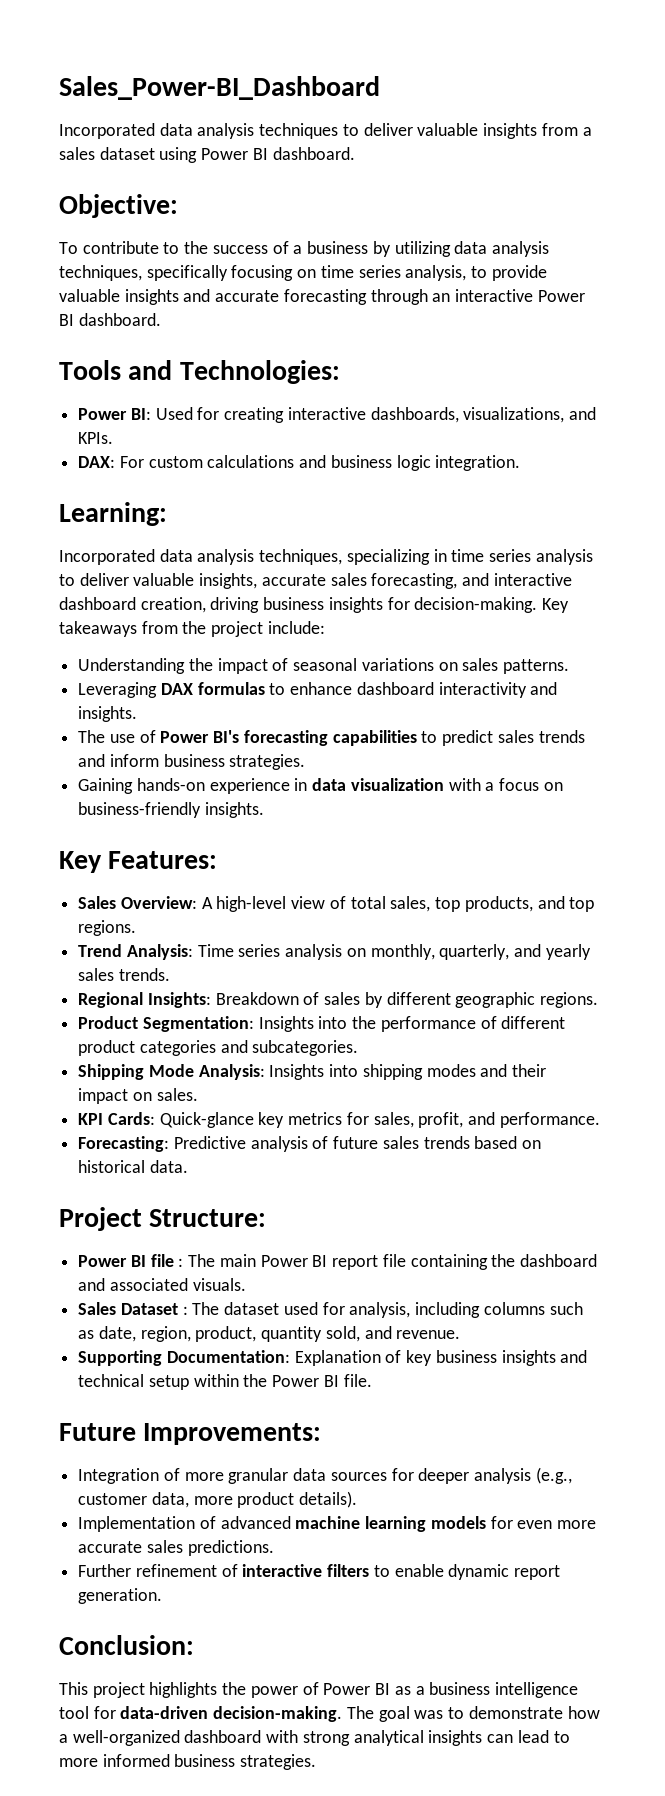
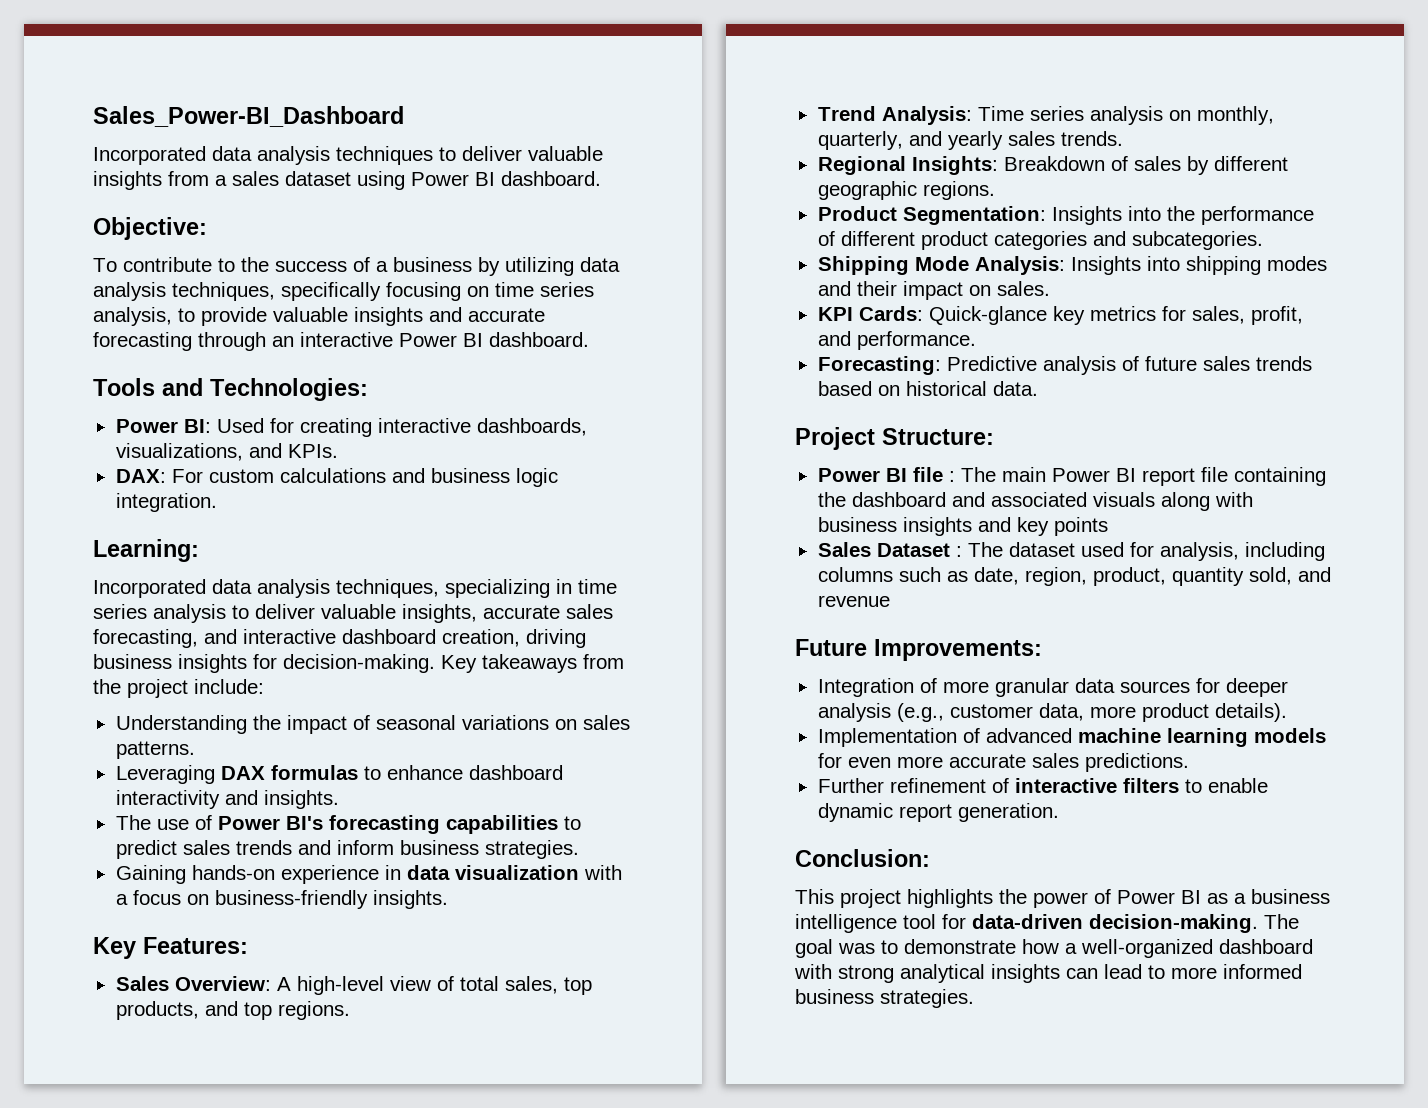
- Power BI file : The main Power BI report file containing the dashboard and associated visuals.
+ Power BI file : The main Power BI report file containing the dashboard and associated visuals along with business insights and key points
- Sales Dataset : The dataset used for analysis, including columns such as date, region, product, quantity sold, and revenue.
- Supporting Documentation: Explanation of key business insights and technical setup within the Power BI file.
+ Sales Dataset : The dataset used for analysis, including columns such as date, region, product, quantity sold, and revenue

